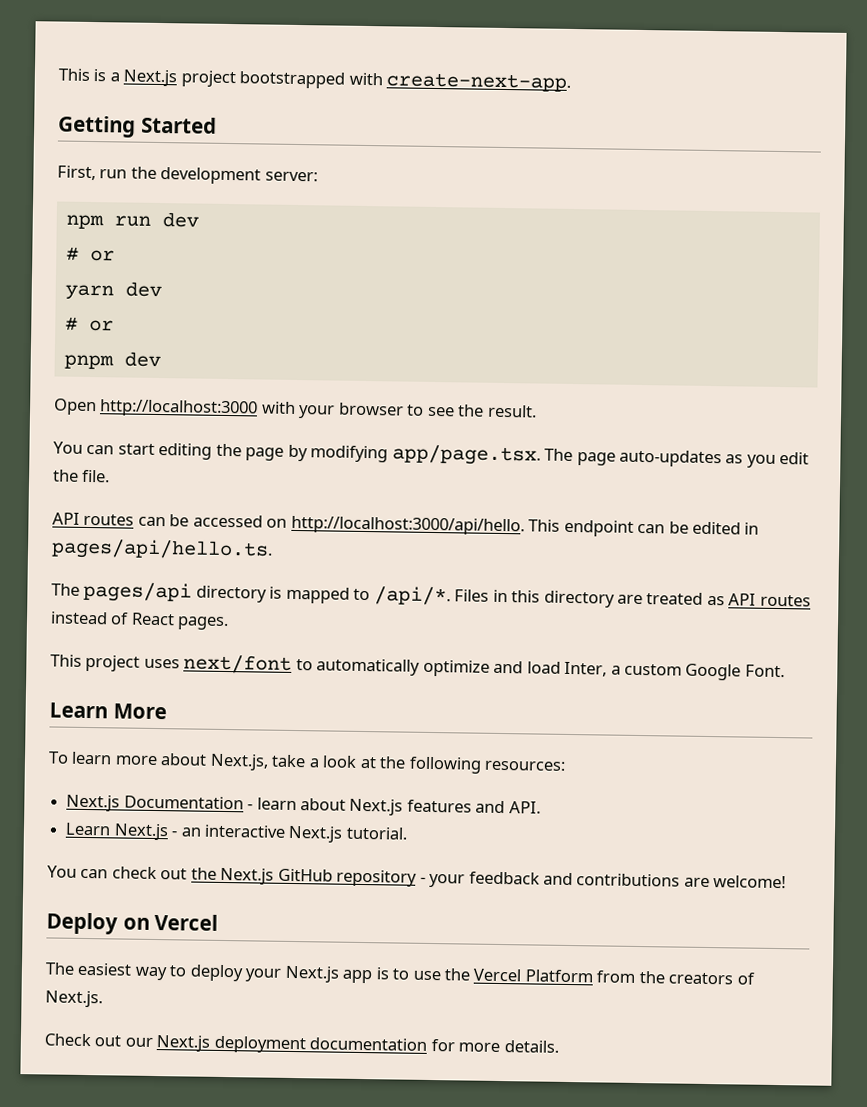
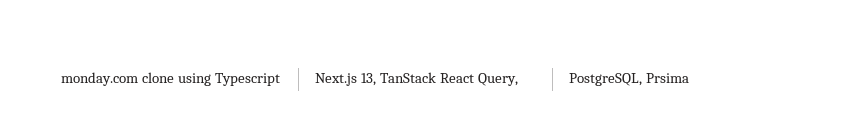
- This is a Next.js project bootstrapped with create-next-app.
- Getting Started
- First, run the development server:
- npm run dev
- # or
- yarn dev
- # or
- pnpm dev
- Open http://localhost:3000 with your browser to see the result.
- You can start editing the page by modifying app/page.tsx. The page auto-updates as you edit the file.
- API routes can be accessed on http://localhost:3000/api/hello. This endpoint can be edited in pages/api/hello.ts.
- The pages/api directory is mapped to /api/*. Files in this directory are treated as API routes instead of React pages.
- This project uses next/font to automatically optimize and load Inter, a custom Google Font.
- Learn More
- To learn more about Next.js, take a look at the following resources:
- Next.js Documentation - learn about Next.js features and API.
- Learn Next.js - an interactive Next.js tutorial.
- You can check out the Next.js GitHub repository - your feedback and contributions are welcome!
- Deploy on Vercel
- The easiest way to deploy your Next.js app is to use the Vercel Platform from the creators of Next.js.
- Check out our Next.js deployment documentation for more details.
+ monday.com clone using Typescript Next.js 13, TanStack React Query, PostgreSQL, Prsima

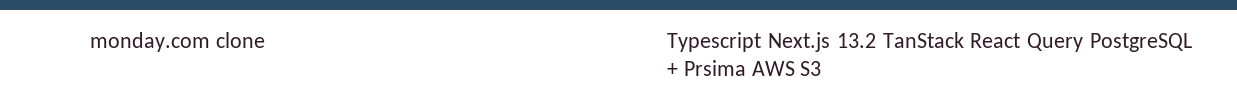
- monday.com clone using Typescript Next.js 13, TanStack React Query, PostgreSQL, Prsima
+ monday.com clone
+ Typescript Next.js 13.2 TanStack React Query PostgreSQL + Prsima AWS S3

